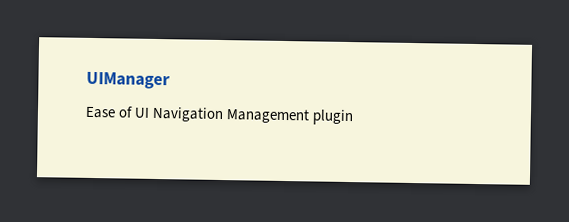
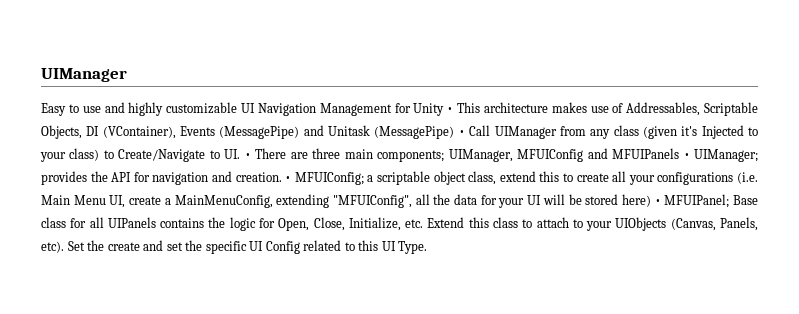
- Ease of UI Navigation Management plugin
+ Easy to use and highly customizable UI Navigation Management for Unity • This architecture makes use of Addressables, Scriptable Objects, DI (VContainer), Events (MessagePipe) and Unitask (MessagePipe) • Call UIManager from any class (given it's Injected to your class) to Create/Navigate to UI. • There are three main components; UIManager, MFUIConfig and MFUIPanels • UIManager; provides the API for navigation and creation. • MFUIConfig; a scriptable object class, extend this to create all your configurations (i.e. Main Menu UI, create a MainMenuConfig, extending "MFUIConfig", all the data for your UI will be stored here) • MFUIPanel; Base class for all UIPanels contains the logic for Open, Close, Initialize, etc. Extend this class to attach to your UIObjects (Canvas, Panels, etc). Set the create and set the specific UI Config related to this UI Type.

